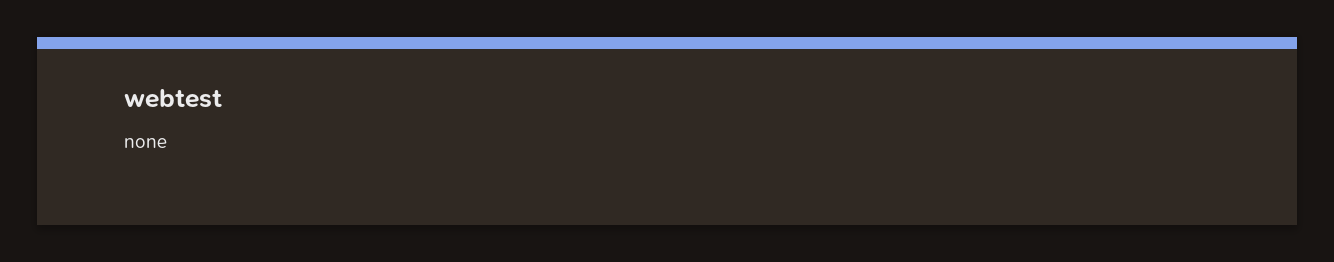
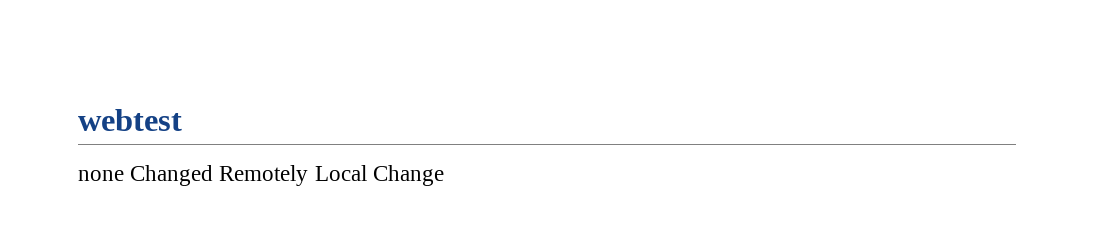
- none
+ none Changed Remotely Local Change

